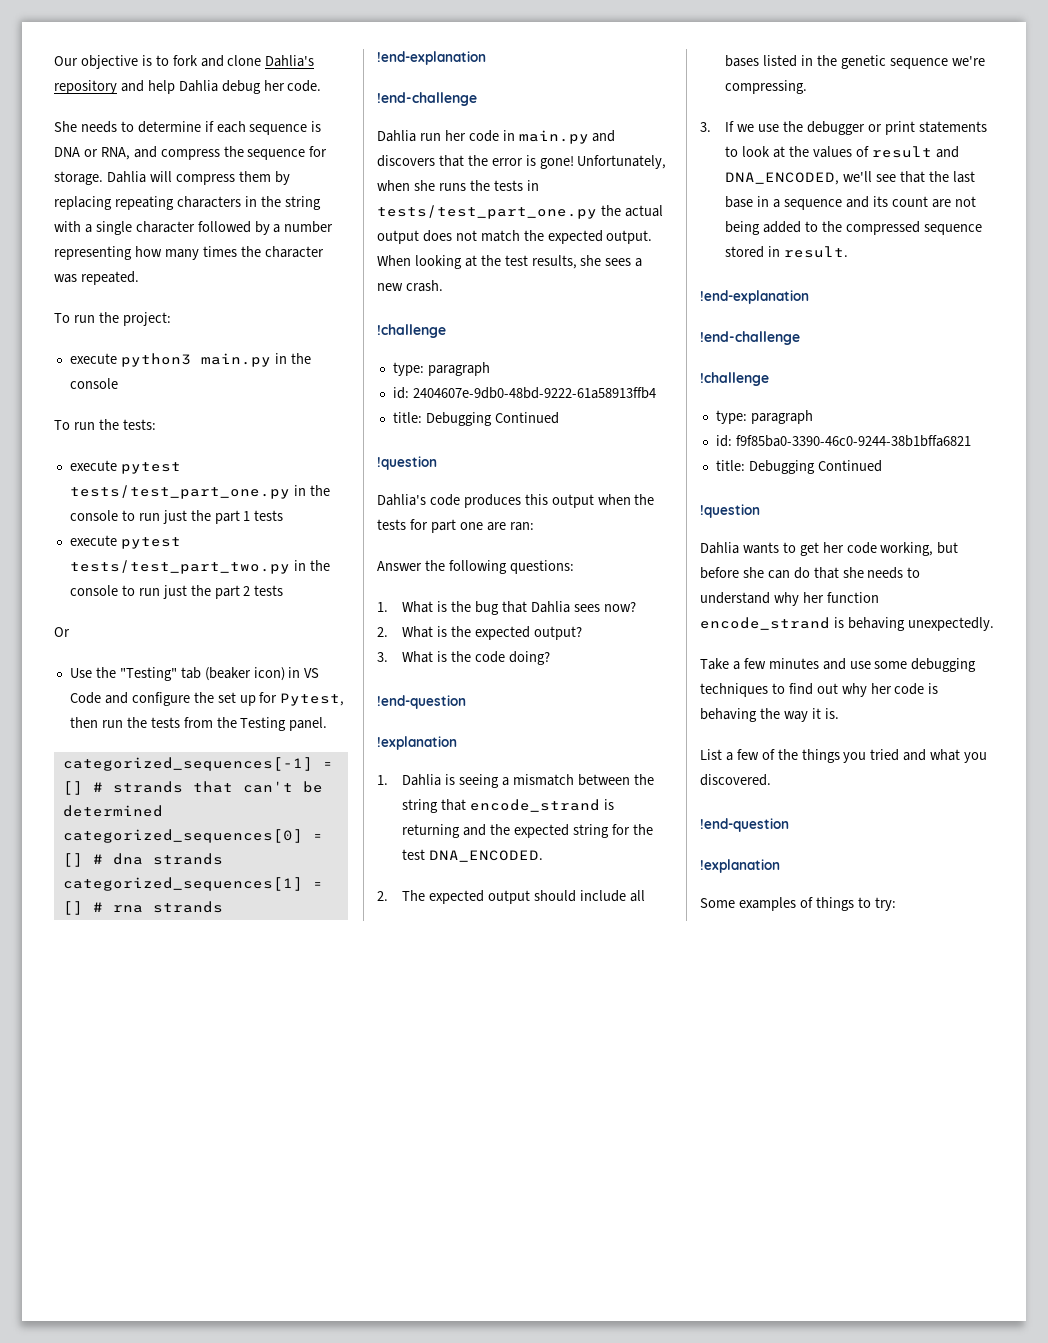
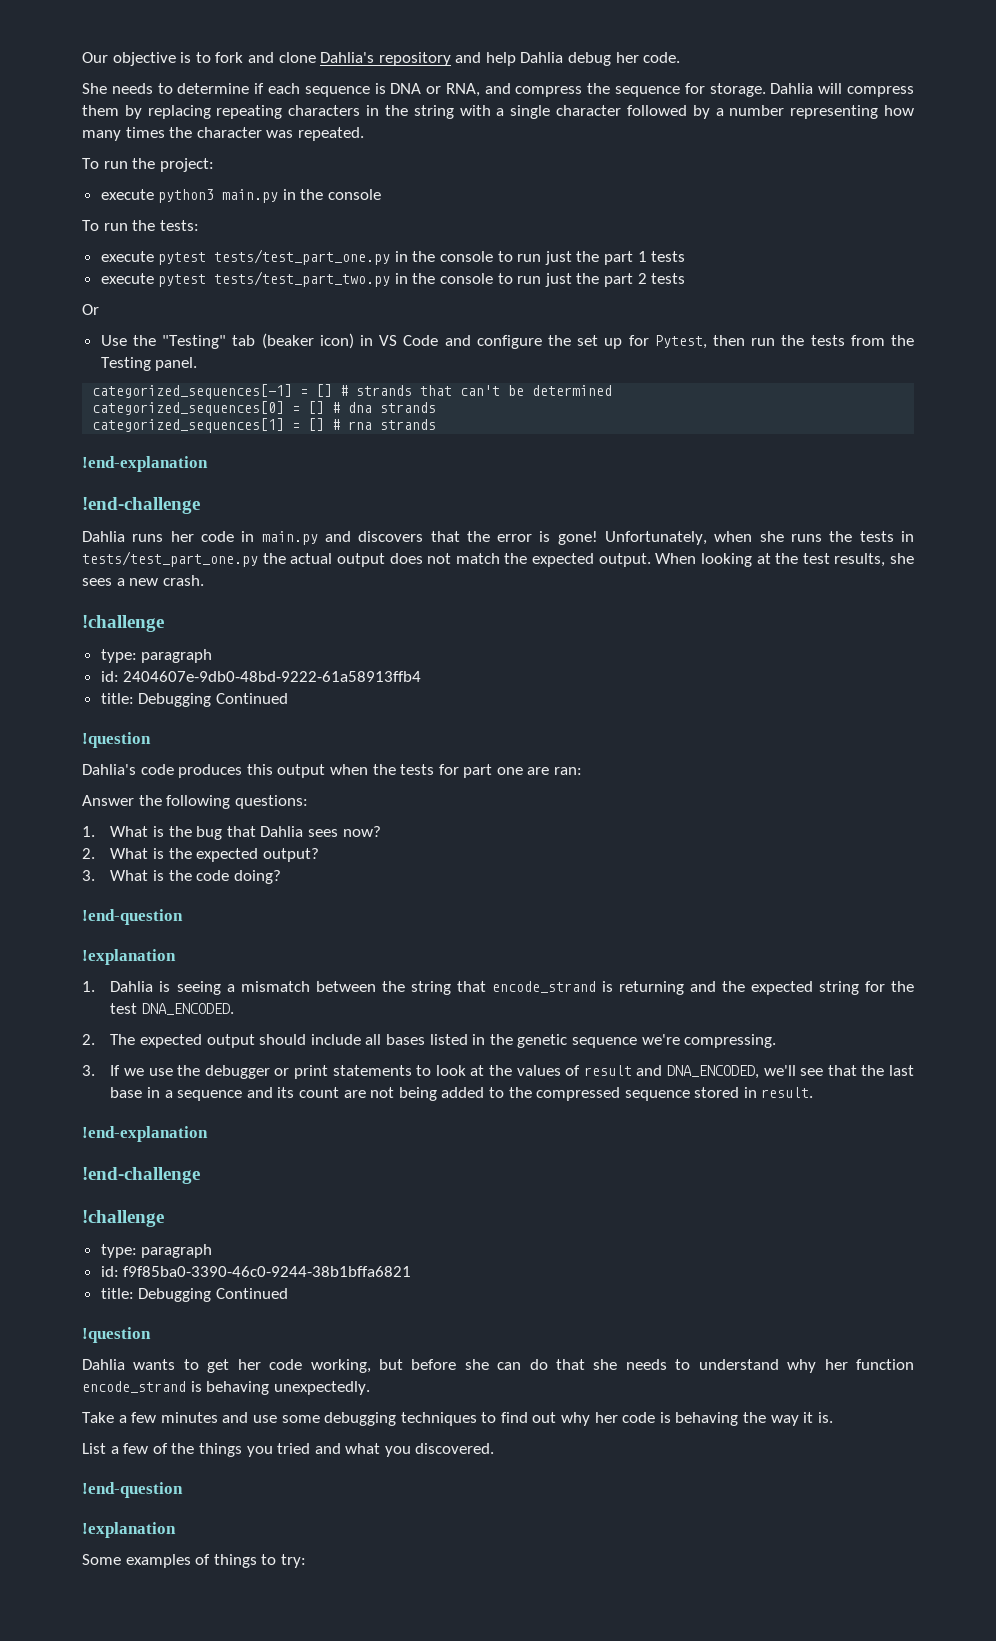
- Dahlia run her code in main.py and discovers that the error is gone!
+ Dahlia runs her code in main.py and discovers that the error is gone!

